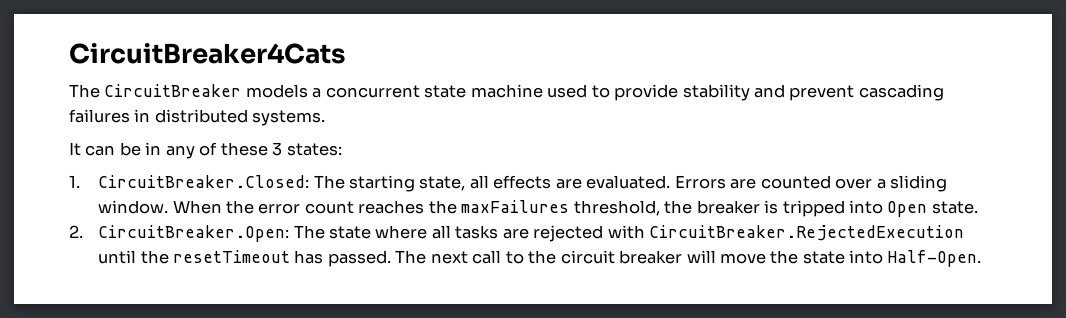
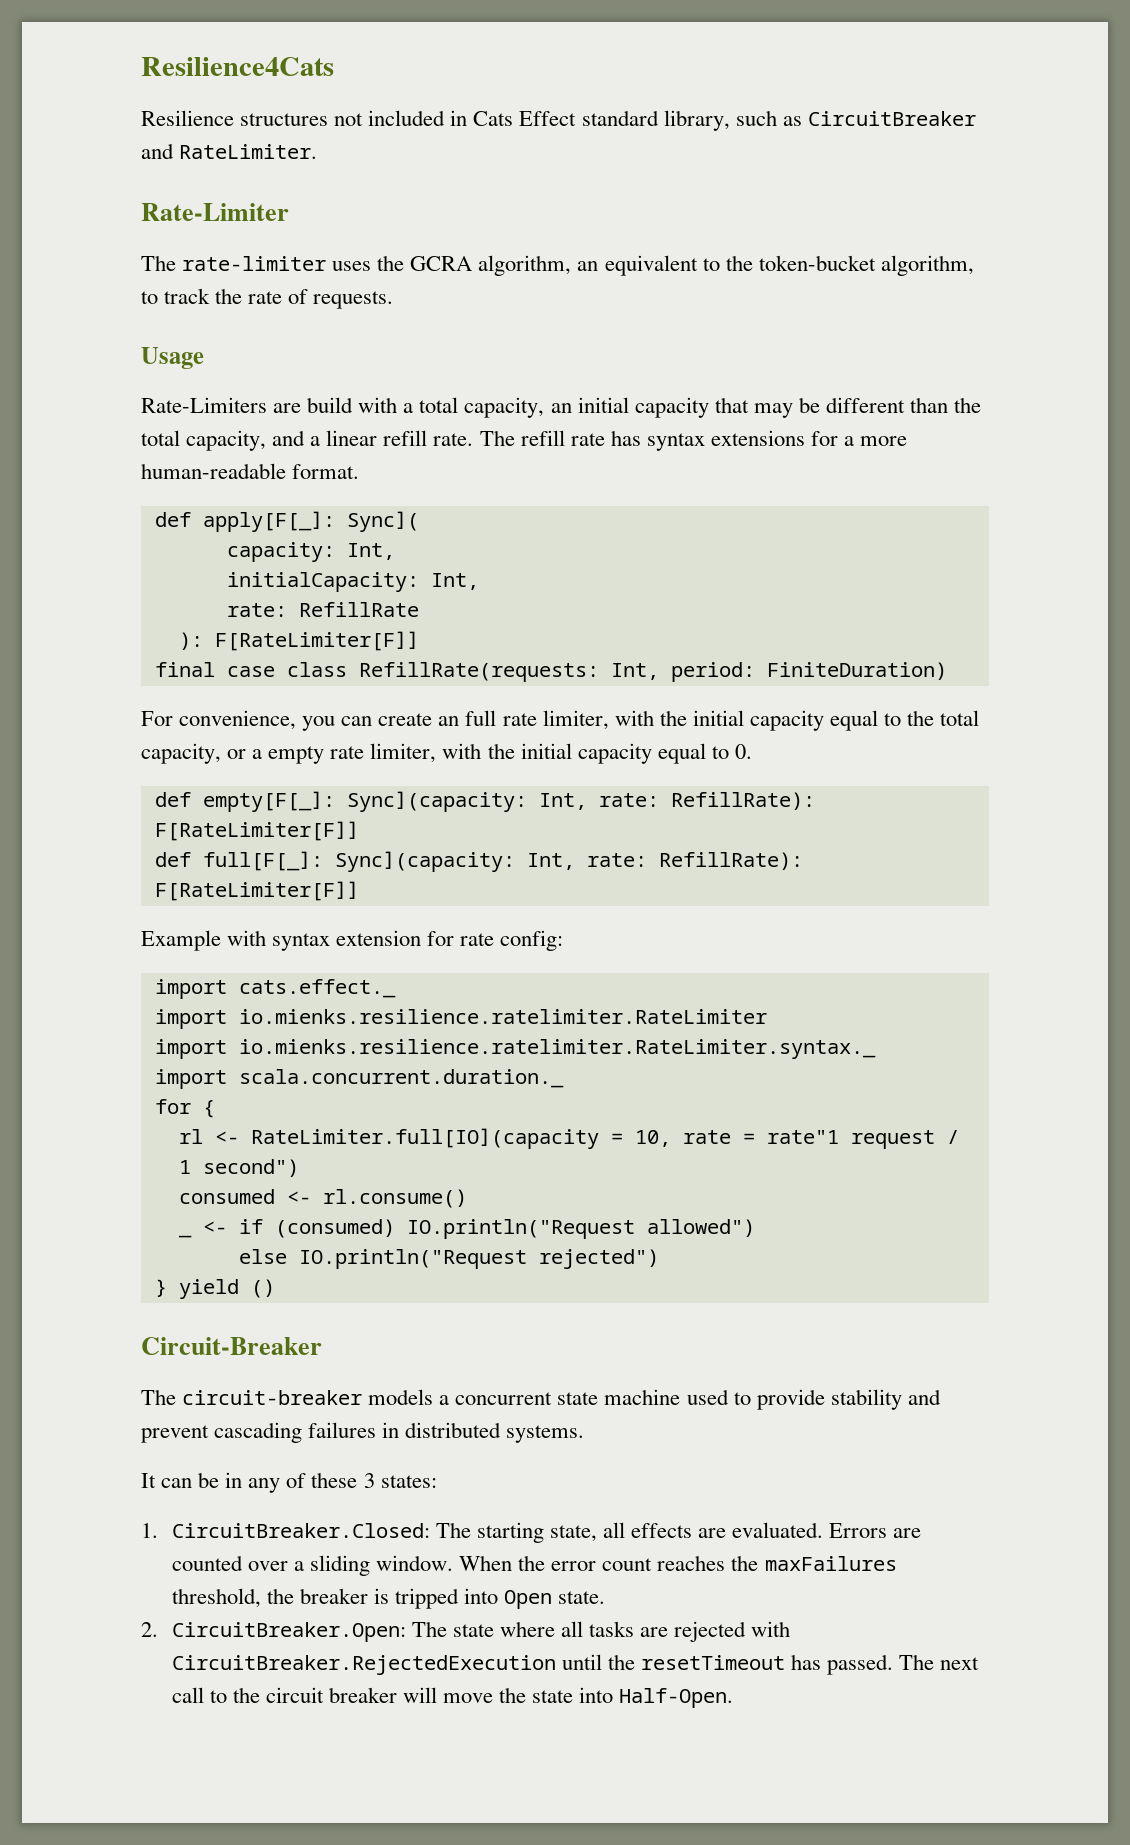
- CircuitBreaker4Cats
- The CircuitBreaker models a concurrent state machine used to provide stability and prevent cascading failures in distributed systems.
+ Resilience4Cats
+ Resilience structures not included in Cats Effect standard library, such as CircuitBreaker and RateLimiter.
+ Rate-Limiter
+ The rate-limiter uses the GCRA algorithm, an equivalent to the token-bucket algorithm, to track the rate of requests.
+ Usage
+ Rate-Limiters are build with a total capacity, an initial capacity that may be different than the total capacity, and a linear refill rate. The refill rate has syntax extensions for a more human-readable format.
+ def apply[F[_]: Sync](
+ capacity: Int,
+ initialCapacity: Int,
+ rate: RefillRate
+ ): F[RateLimiter[F]]
+ final case class RefillRate(requests: Int, period: FiniteDuration)
+ For convenience, you can create an full rate limiter, with the initial capacity equal to the total capacity, or a empty rate limiter, with the initial capacity equal to 0.
+ def empty[F[_]: Sync](capacity: Int, rate: RefillRate): F[RateLimiter[F]]
+ def full[F[_]: Sync](capacity: Int, rate: RefillRate): F[RateLimiter[F]]
+ Example with syntax extension for rate config:
+ import cats.effect._
+ import io.mienks.resilience.ratelimiter.RateLimiter
+ import io.mienks.resilience.ratelimiter.RateLimiter.syntax._
+ import scala.concurrent.duration._
+ for {
+ rl <- RateLimiter.full[IO](capacity = 10, rate = rate"1 request / 1 second")
+ consumed <- rl.consume()
+ _ <- if (consumed) IO.println("Request allowed")
+ else IO.println("Request rejected")
+ } yield ()
+ Circuit-Breaker
+ The circuit-breaker models a concurrent state machine used to provide stability and prevent cascading failures in distributed systems.

